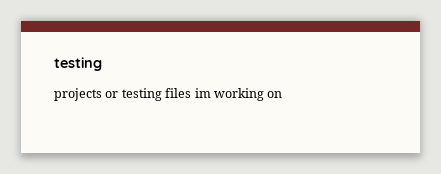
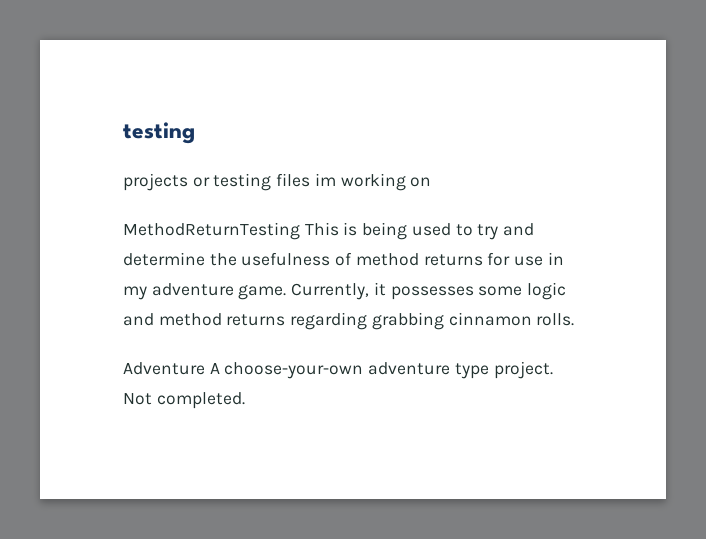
+ MethodReturnTesting This is being used to try and determine the usefulness of method returns for use in my adventure game. Currently, it possesses some logic and method returns regarding grabbing cinnamon rolls.
+ Adventure A choose-your-own adventure type project. Not completed.

